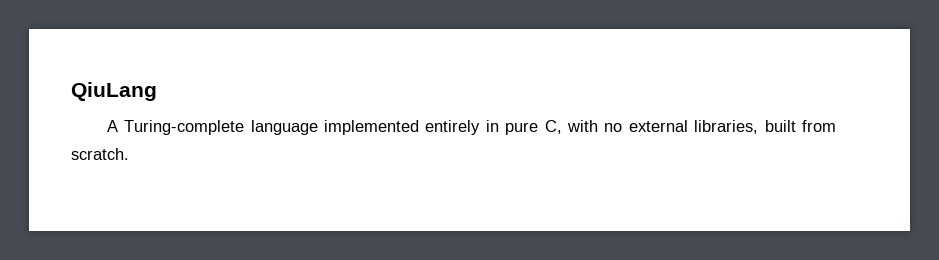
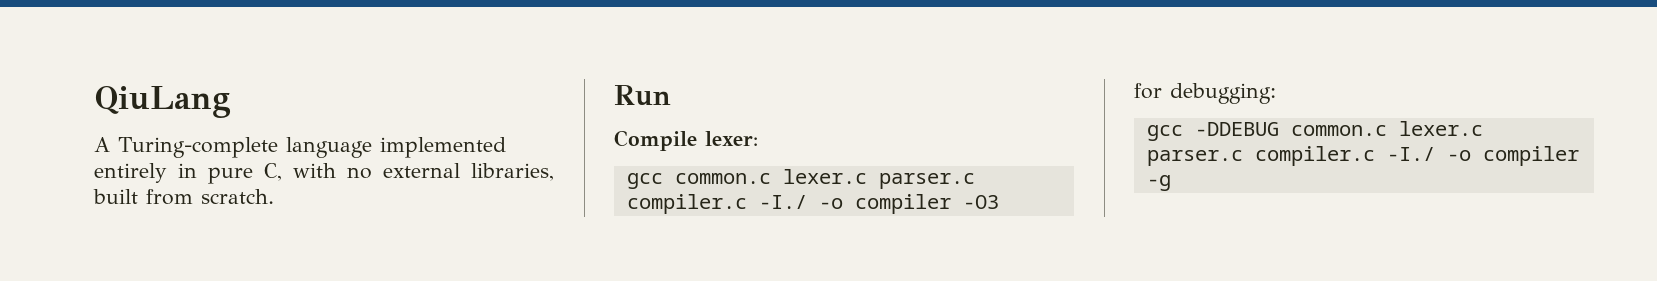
+ Run
+ Compile lexer:
+ gcc common.c lexer.c parser.c compiler.c -I./ -o compiler -O3
+ for debugging:
+ gcc -DDEBUG common.c lexer.c parser.c compiler.c -I./ -o compiler -g

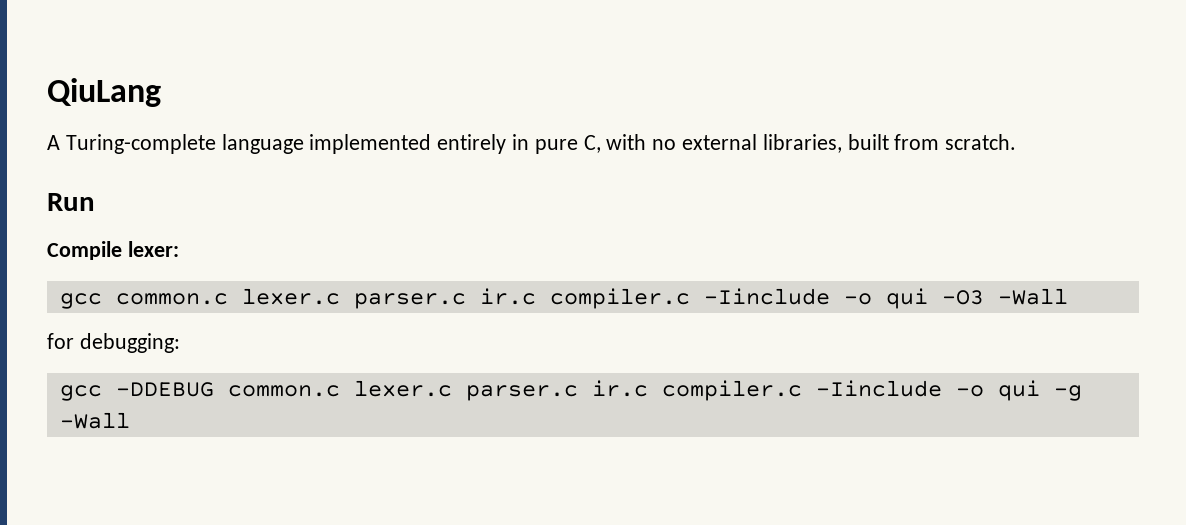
- gcc common.c lexer.c parser.c compiler.c -I./ -o compiler -O3
+ gcc common.c lexer.c parser.c ir.c compiler.c -Iinclude -o qui -O3 -Wall
- gcc -DDEBUG common.c lexer.c parser.c compiler.c -I./ -o compiler -g
+ gcc -DDEBUG common.c lexer.c parser.c ir.c compiler.c -Iinclude -o qui -g -Wall

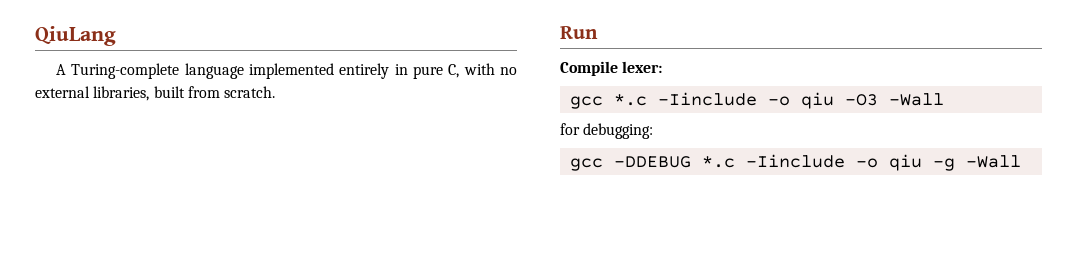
- gcc common.c lexer.c parser.c ir.c compiler.c -Iinclude -o qui -O3 -Wall
+ gcc *.c -Iinclude -o qiu -O3 -Wall
- gcc -DDEBUG common.c lexer.c parser.c ir.c compiler.c -Iinclude -o qui -g -Wall
+ gcc -DDEBUG *.c -Iinclude -o qiu -g -Wall

